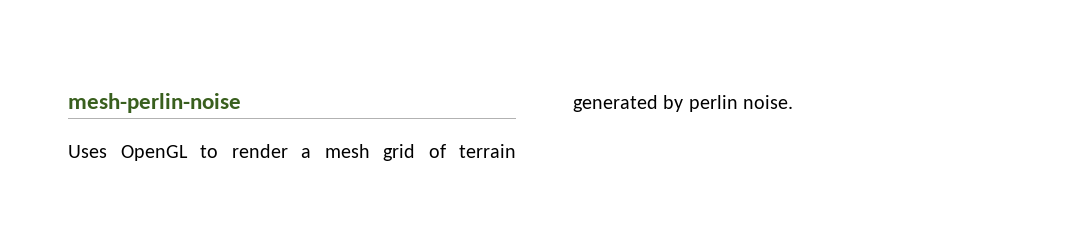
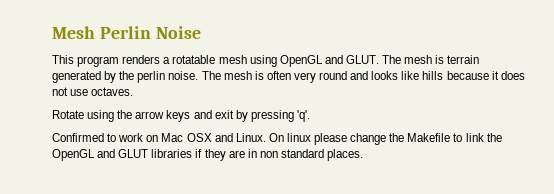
- mesh-perlin-noise
- Uses OpenGL to render a mesh grid of terrain generated by perlin noise.
+ Mesh Perlin Noise
+ This program renders a rotatable mesh using OpenGL and GLUT. The mesh is terrain generated by the perlin noise.
+ The mesh is often very round and looks like hills because it does not use octaves.
+ Rotate using the arrow keys and exit by pressing 'q'.
+ Confirmed to work on Mac OSX and Linux. On linux please change the Makefile to link the OpenGL and GLUT libraries if they are in non standard places.

